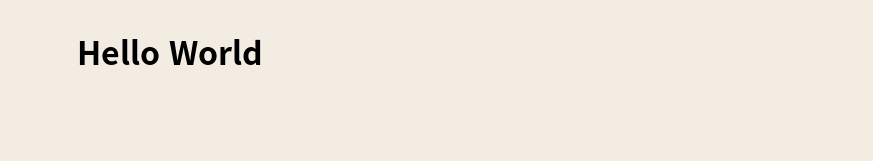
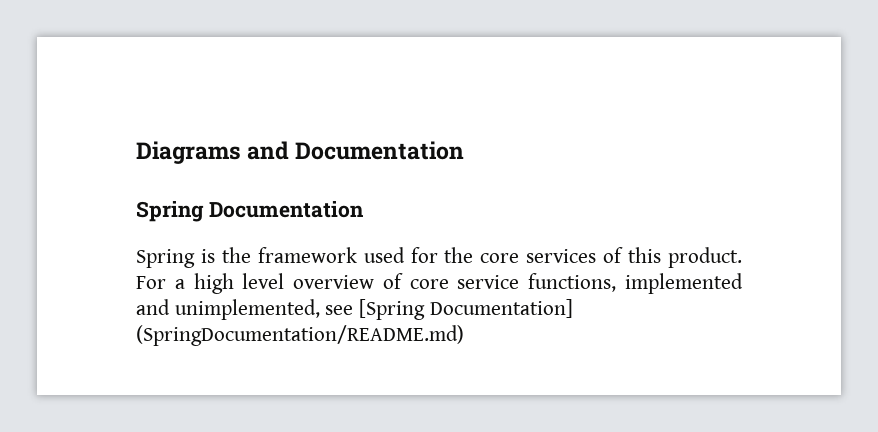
- Hello World
+ Diagrams and Documentation
+ Spring Documentation
+ Spring is the framework used for the core services of this product. For a high level overview of core service functions, implemented and unimplemented, see [Spring Documentation] (SpringDocumentation/README.md)

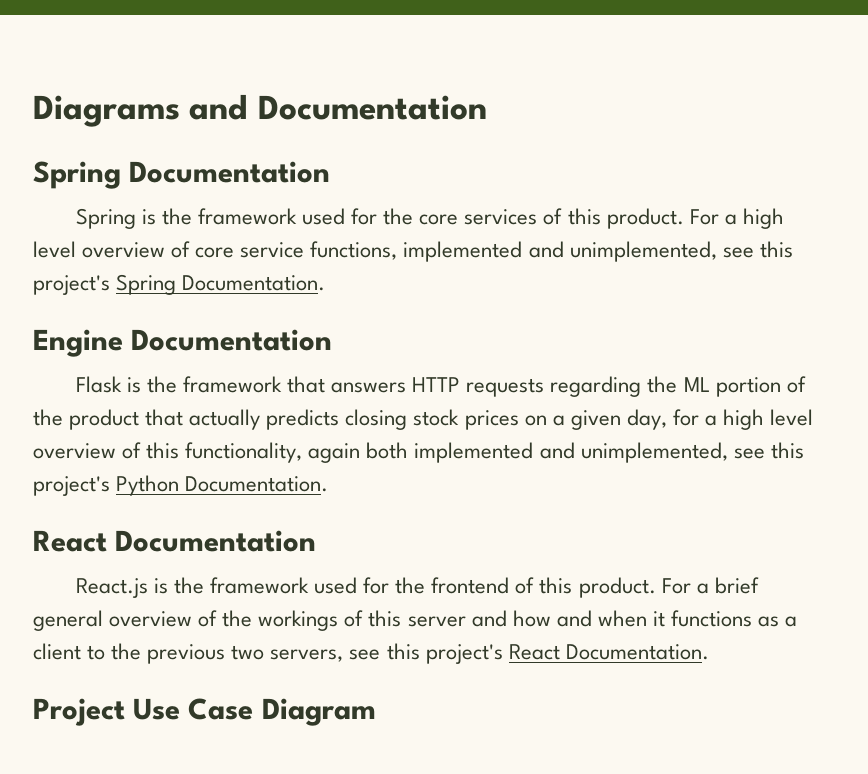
- For a high level overview of core service functions, implemented and unimplemented, see [Spring Documentation] (SpringDocumentation/README.md)
+ For a high level overview of core service functions, implemented and unimplemented, see this project's Spring Documentation.
+ Engine Documentation
+ Flask is the framework that answers HTTP requests regarding the ML portion of the product that actually predicts closing stock prices on a given day, for a high level overview of this functionality, again both implemented and unimplemented, see this project's Python Documentation.
+ React Documentation
+ React.js is the framework used for the frontend of this product. For a brief general overview of the workings of this server and how and when it functions as a client to the previous two servers, see this project's React Documentation.
+ Project Use Case Diagram

